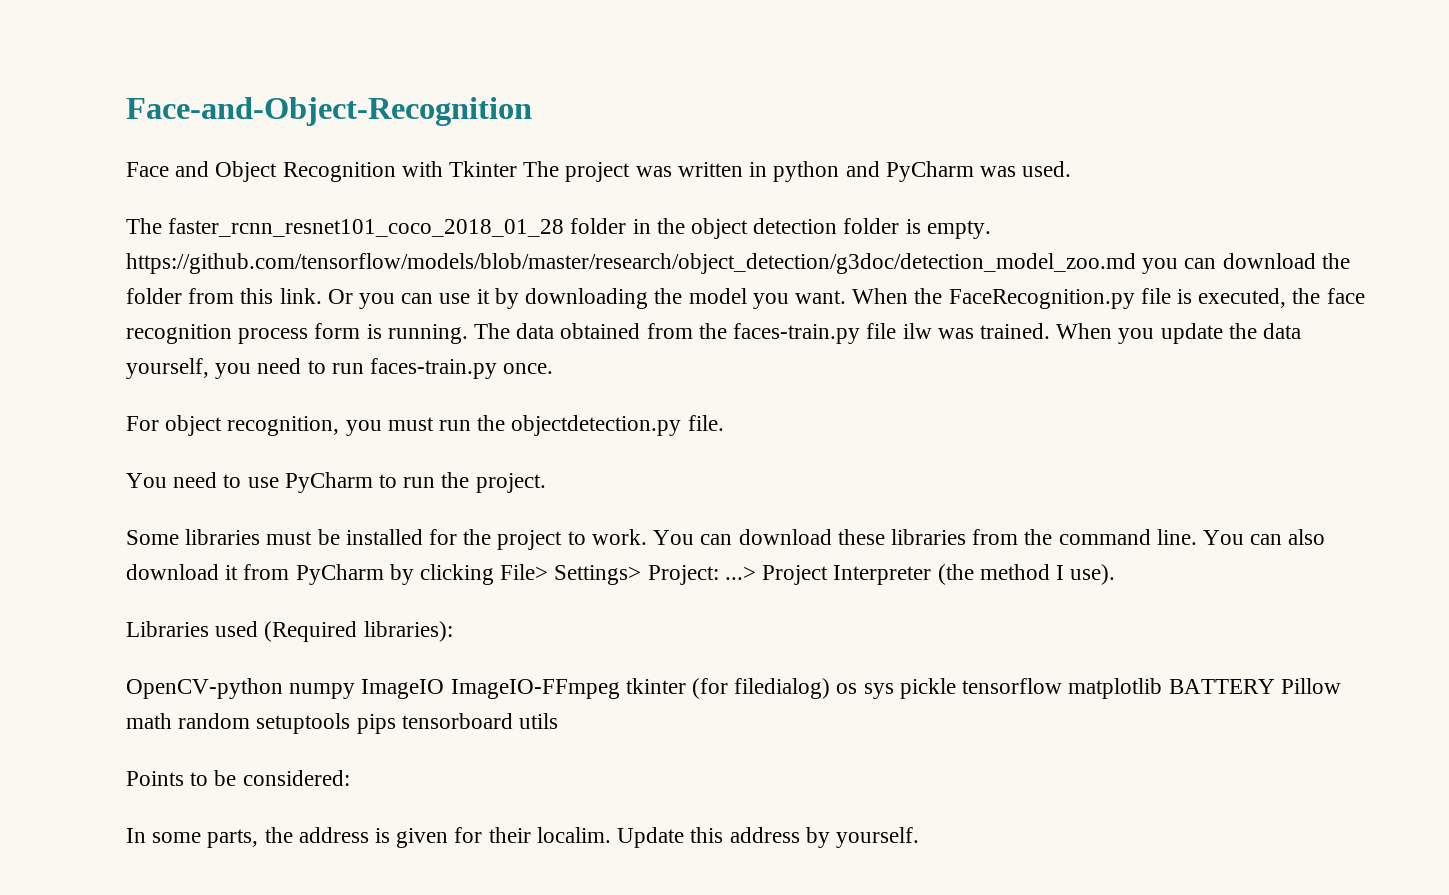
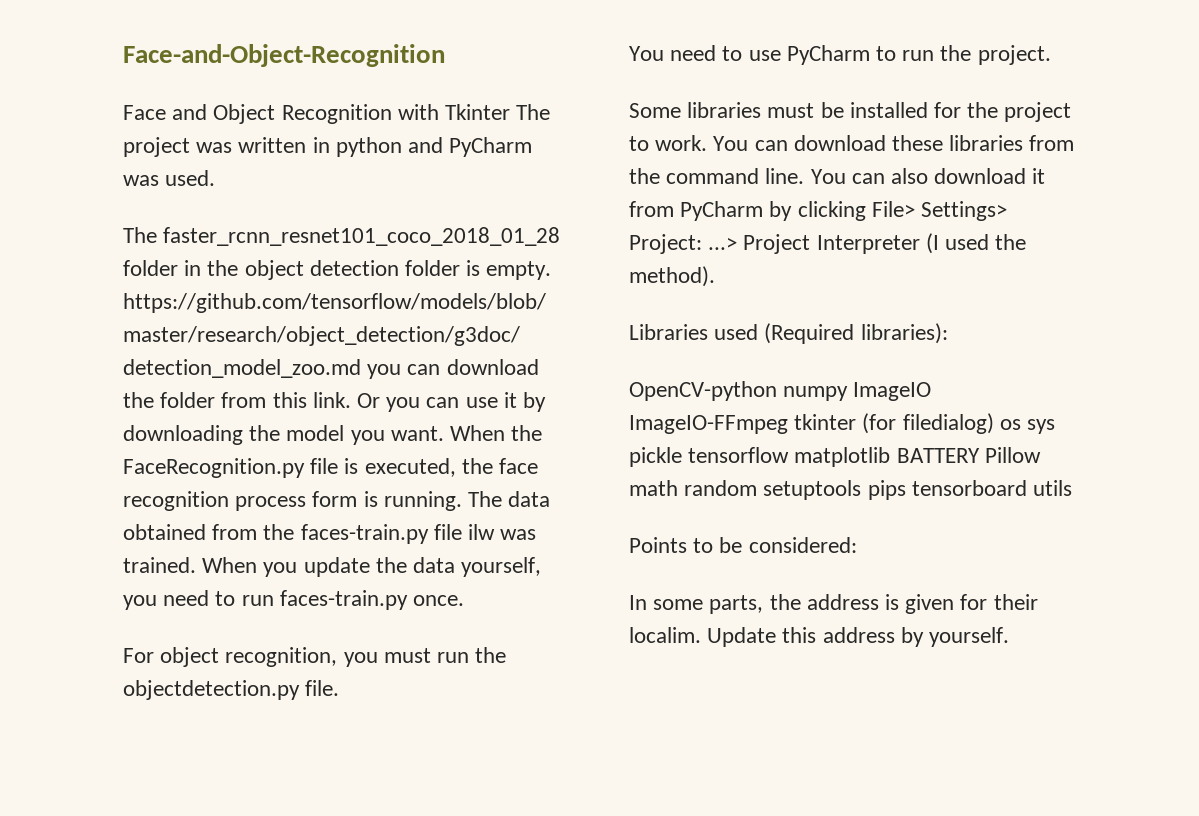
- You can also download it from PyCharm by clicking File> Settings> Project: ...> Project Interpreter (the method I use).
+ You can also download it from PyCharm by clicking File> Settings> Project: ...> Project Interpreter (I used the method).

